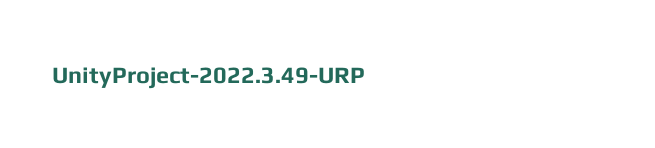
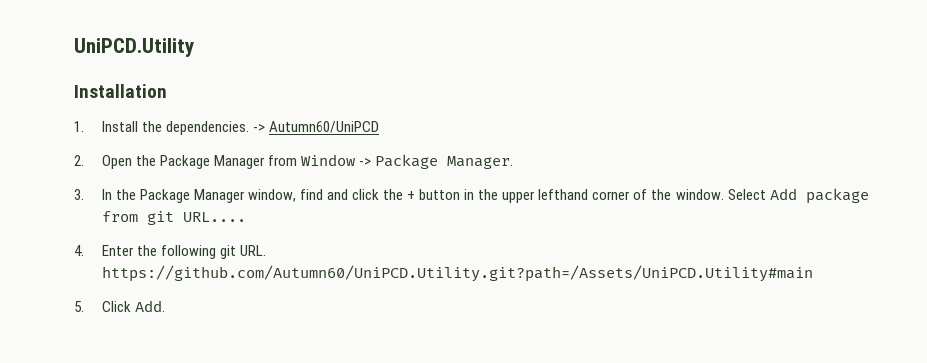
- UnityProject-2022.3.49-URP
+ UniPCD.Utility
+ Installation
+ 1. Install the dependencies. -> Autumn60/UniPCD
+ 2. Open the Package Manager from Window -> Package Manager.
+ 3. In the Package Manager window, find and click the + button in the upper lefthand corner of the window. Select Add package from git URL....
+ 4. Enter the following git URL. https://github.com/Autumn60/UniPCD.Utility.git?path=/Assets/UniPCD.Utility#main
+ 5. Click Add.

